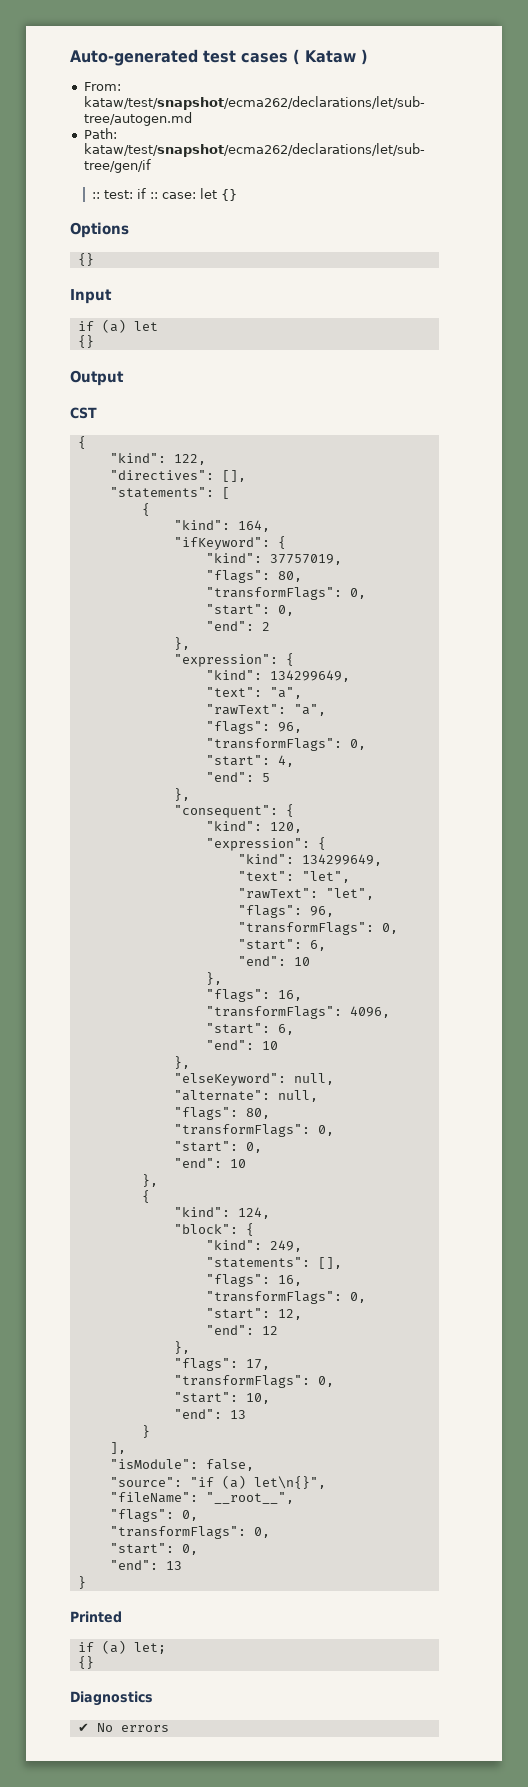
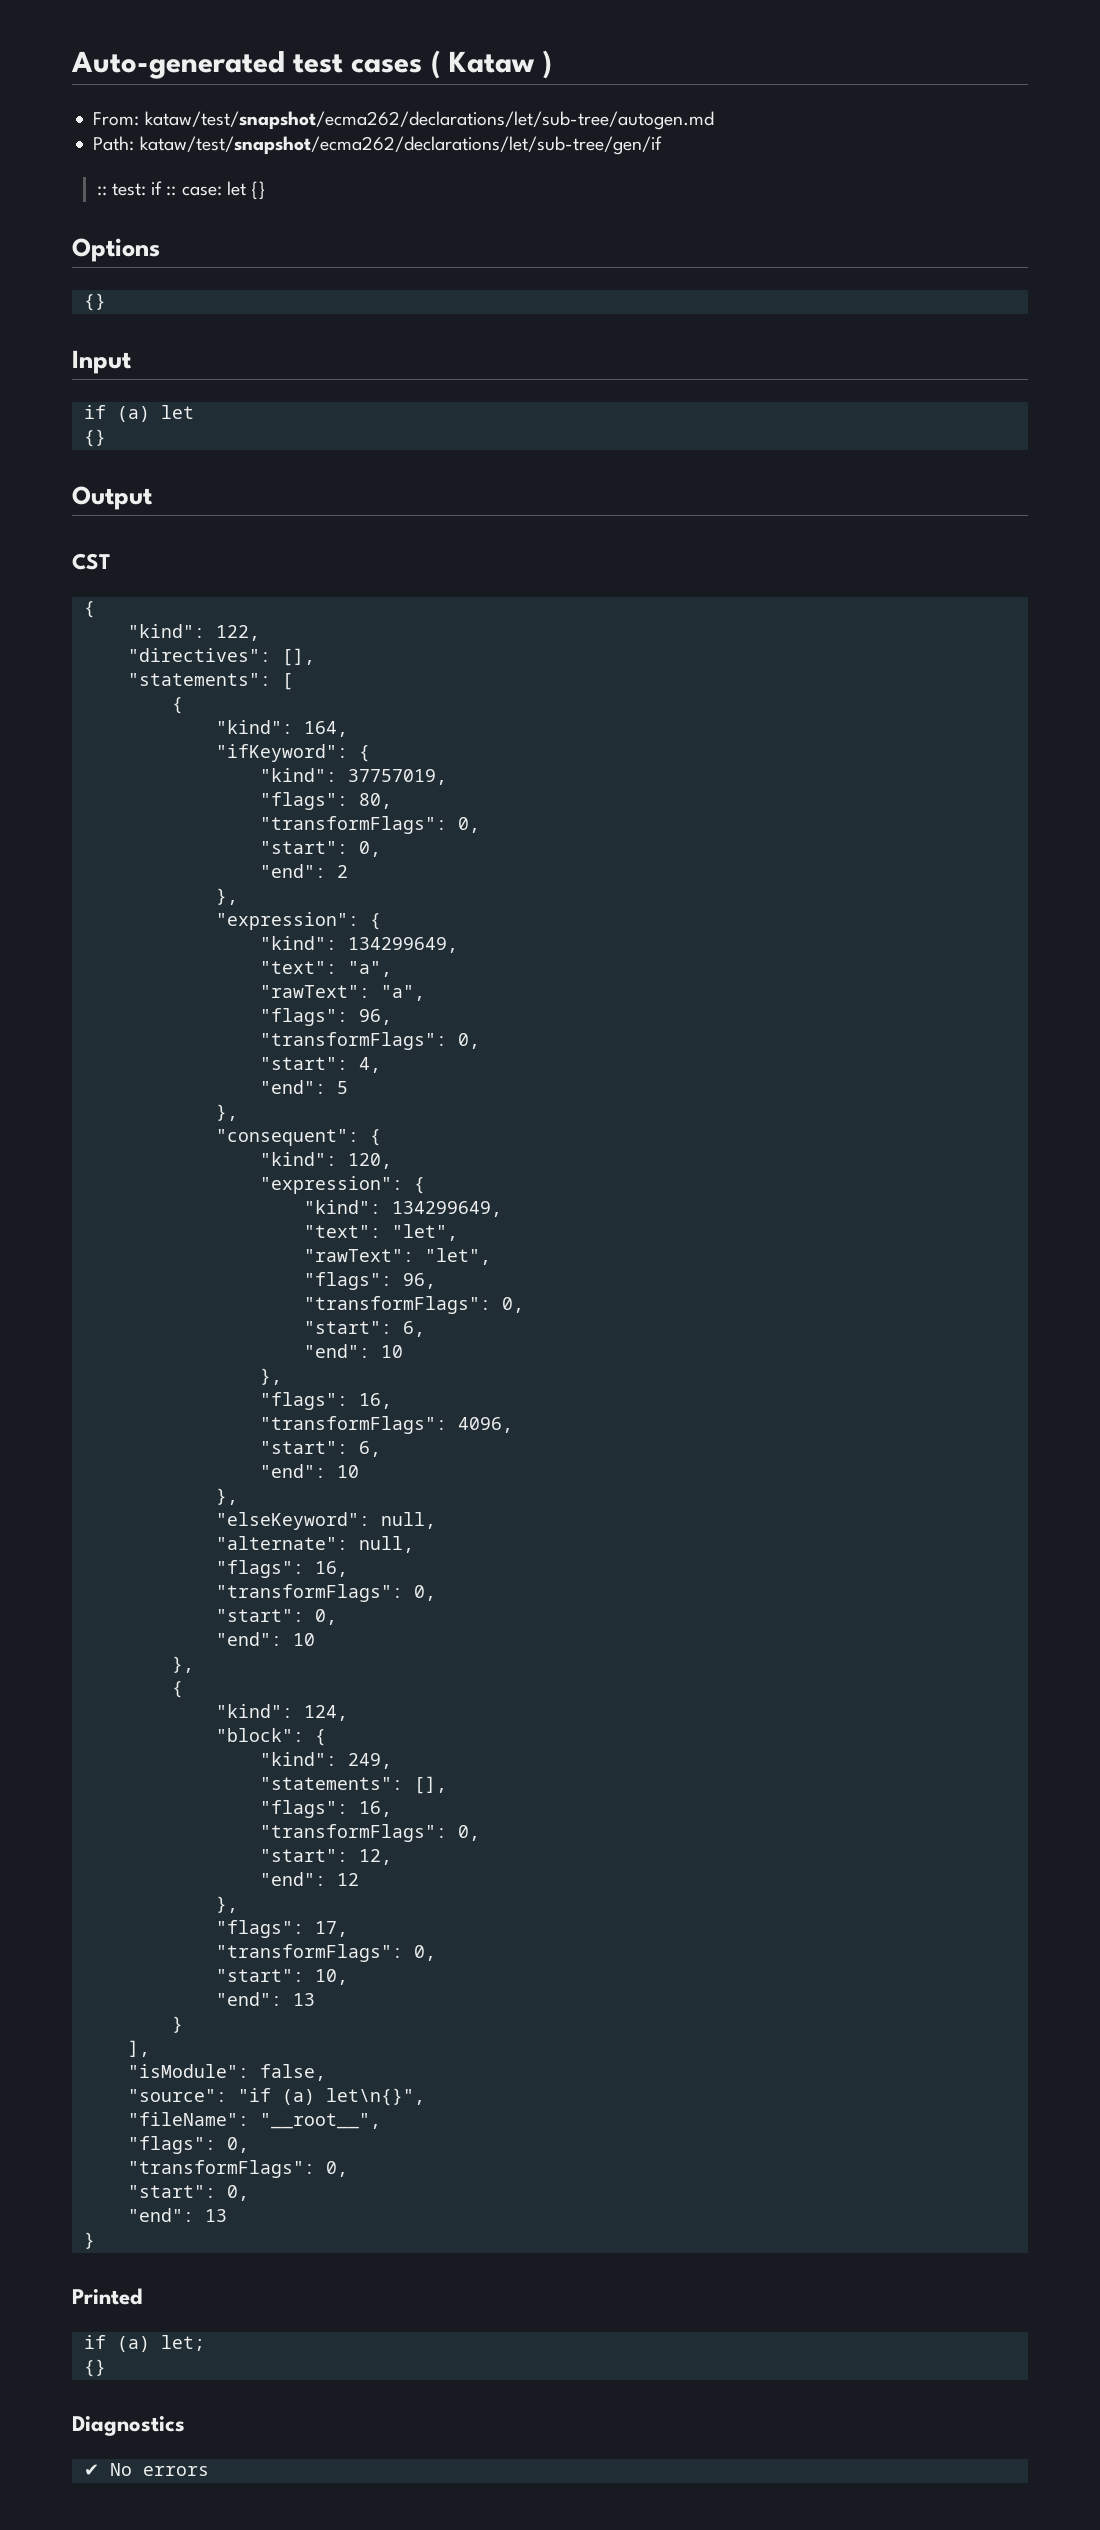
  "alternate": null,
- "flags": 80,
+ "flags": 16,

